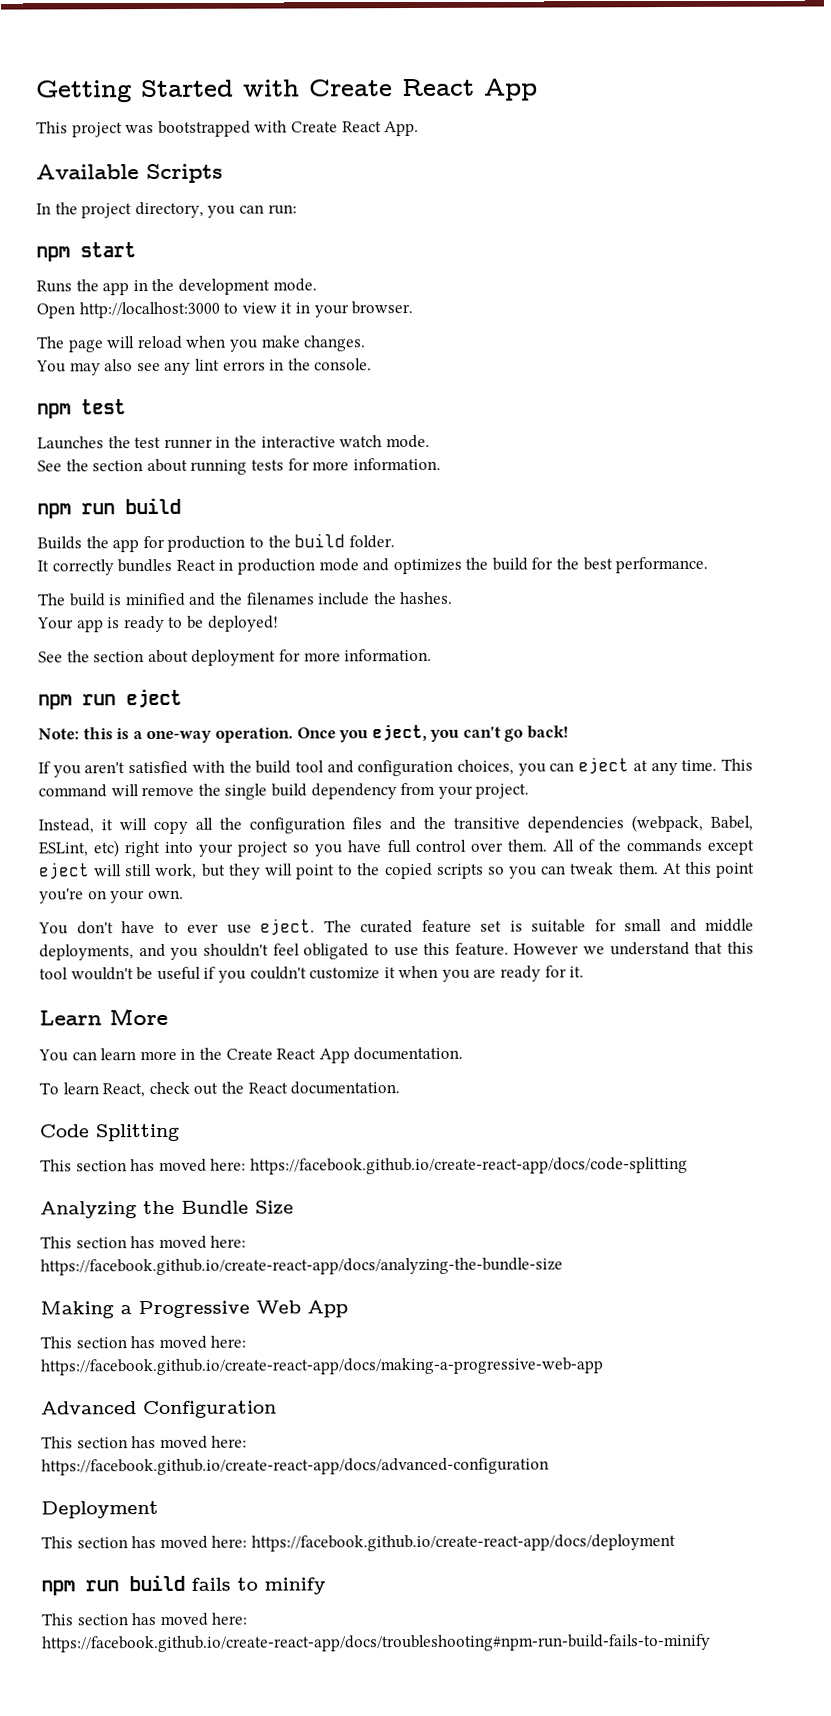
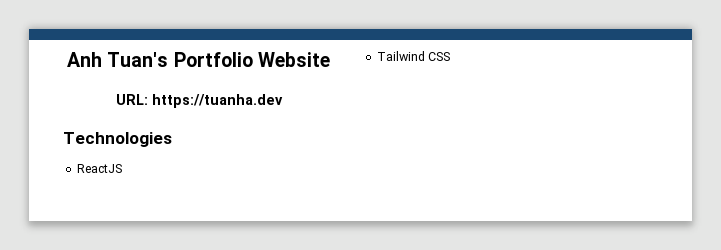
- Getting Started with Create React App
- This project was bootstrapped with Create React App.
- Available Scripts
- In the project directory, you can run:
- npm start
- Runs the app in the development mode.
- Open http://localhost:3000 to view it in your browser.
- The page will reload when you make changes.
- You may also see any lint errors in the console.
- npm test
- Launches the test runner in the interactive watch mode.
- See the section about running tests for more information.
- npm run build
- Builds the app for production to the build folder.
- It correctly bundles React in production mode and optimizes the build for the best performance.
- The build is minified and the filenames include the hashes.
- Your app is ready to be deployed!
- See the section about deployment for more information.
- npm run eject
- Note: this is a one-way operation. Once you eject, you can't go back!
- If you aren't satisfied with the build tool and configuration choices, you can eject at any time. This command will remove the single build dependency from your project.
- Instead, it will copy all the configuration files and the transitive dependencies (webpack, Babel, ESLint, etc) right into your project so you have full control over them. All of the commands except eject will still work, but they will point to the copied scripts so you can tweak them. At this point you're on your own.
- You don't have to ever use eject. The curated feature set is suitable for small and middle deployments, and you shouldn't feel obligated to use this feature. However we understand that this tool wouldn't be useful if you couldn't customize it when you are ready for it.
- Learn More
- You can learn more in the Create React App documentation.
- To learn React, check out the React documentation.
- Code Splitting
- This section has moved here: https://facebook.github.io/create-react-app/docs/code-splitting
- Analyzing the Bundle Size
- This section has moved here: https://facebook.github.io/create-react-app/docs/analyzing-the-bundle-size
- Making a Progressive Web App
- This section has moved here: https://facebook.github.io/create-react-app/docs/making-a-progressive-web-app
- Advanced Configuration
- This section has moved here: https://facebook.github.io/create-react-app/docs/advanced-configuration
- Deployment
- This section has moved here: https://facebook.github.io/create-react-app/docs/deployment
- npm run build fails to minify
- This section has moved here: https://facebook.github.io/create-react-app/docs/troubleshooting#npm-run-build-fails-to-minify
+ Anh Tuan's Portfolio Website
+ URL: https://tuanha.dev
+ Technologies
+ ReactJS
+ Tailwind CSS

